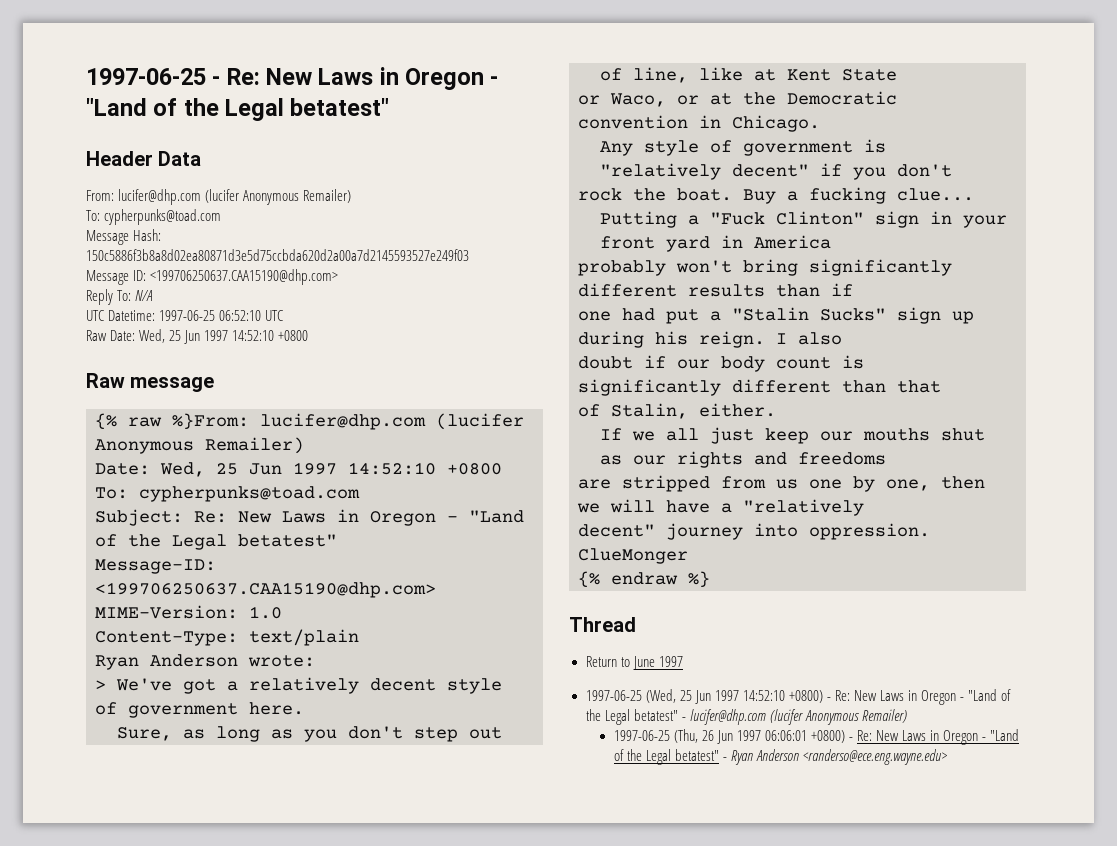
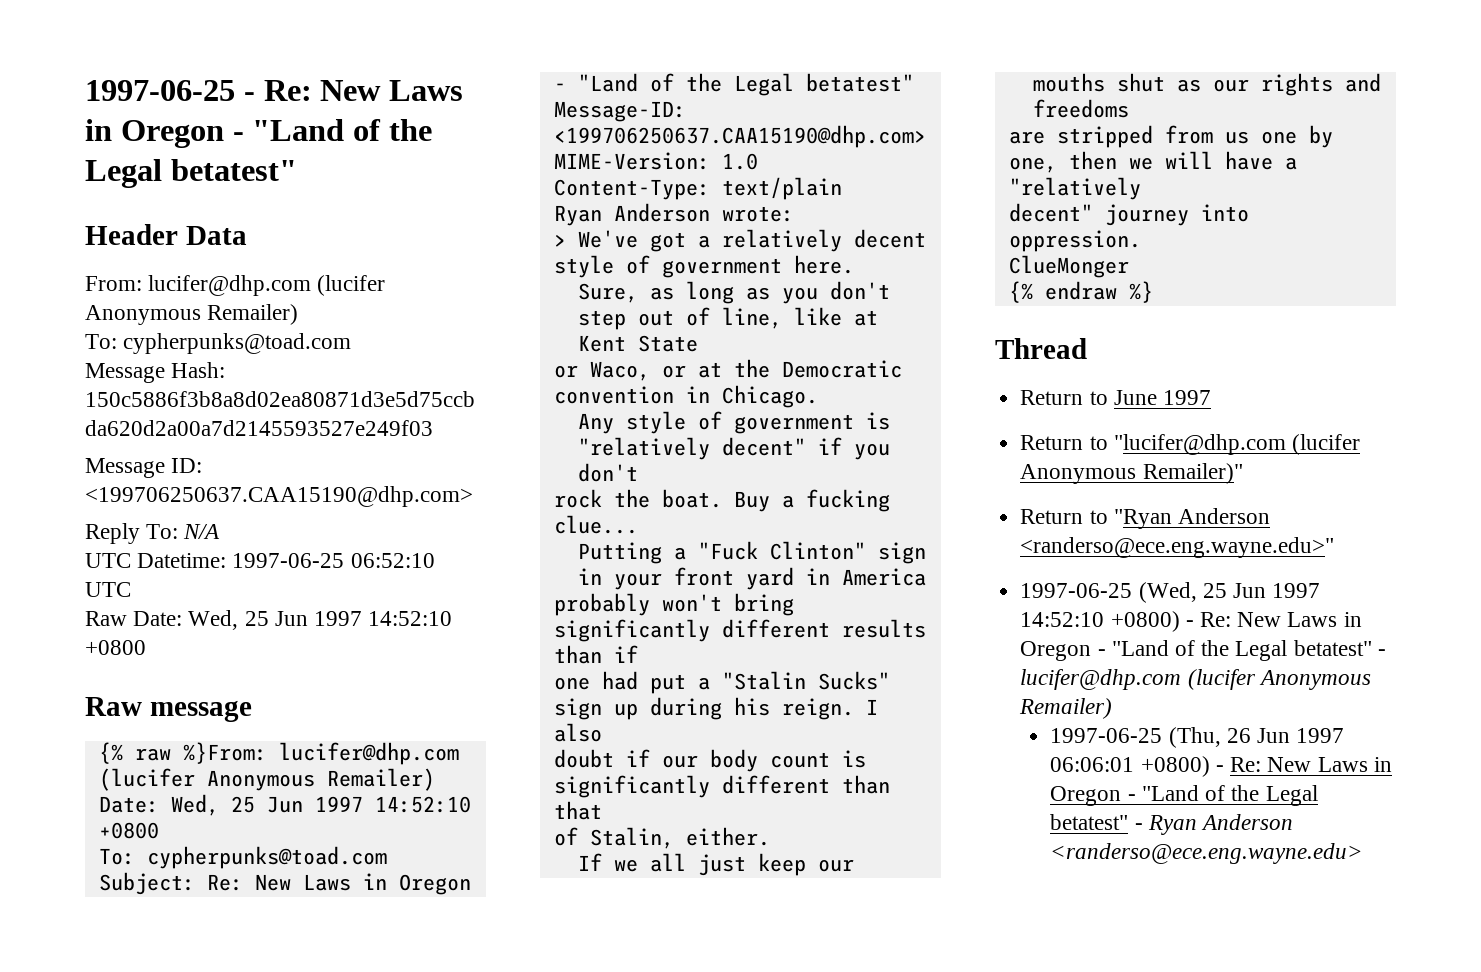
+ Return to "lucifer@dhp.com (lucifer Anonymous Remailer)"
+ Return to "Ryan Anderson <randerso@ece.eng.wayne.edu>"

